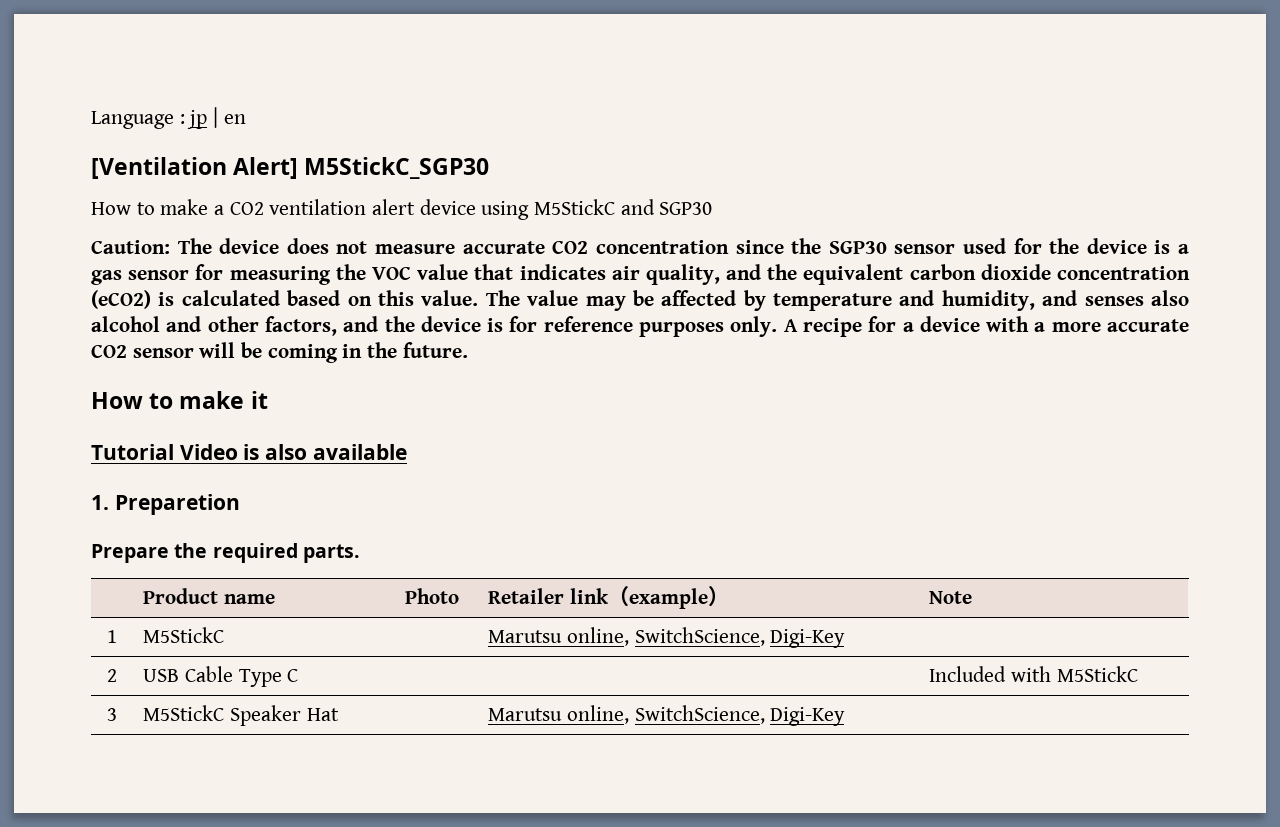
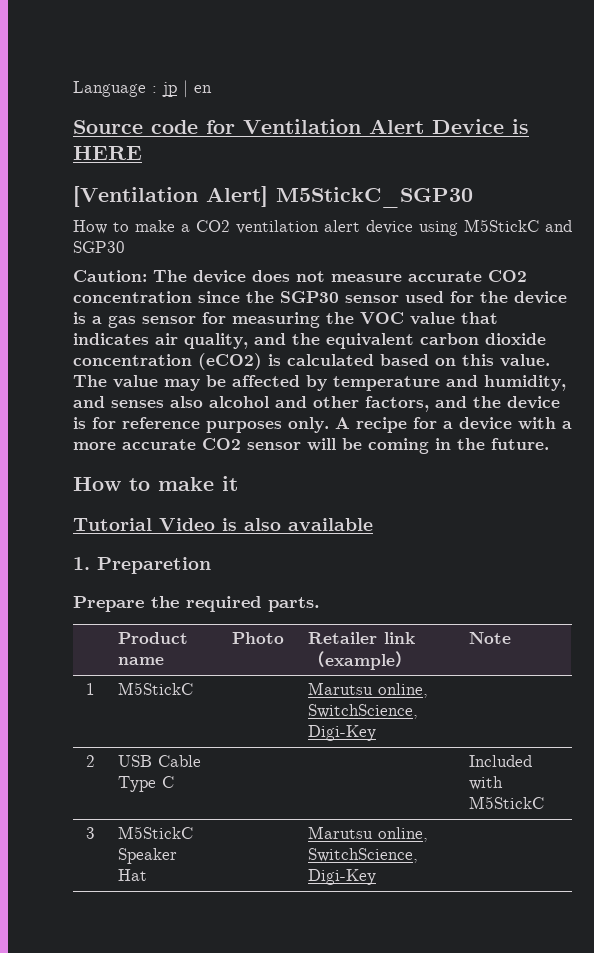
+ Source code for Ventilation Alert Device is HERE

